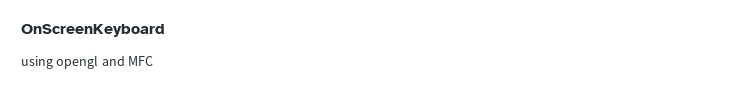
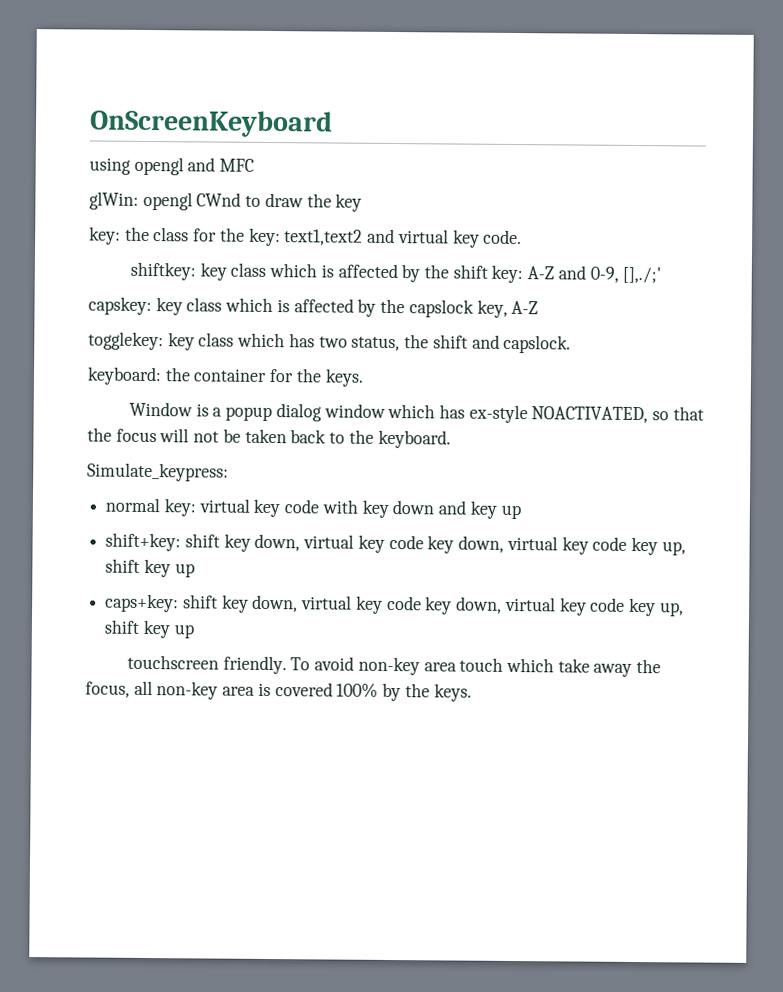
+ glWin: opengl CWnd to draw the key
+ key: the class for the key: text1,text2 and virtual key code.
+ shiftkey: key class which is affected by the shift key: A-Z and 0-9, [],./;'
+ capskey: key class which is affected by the capslock key, A-Z
+ togglekey: key class which has two status, the shift and capslock.
+ keyboard: the container for the keys.
+ Window is a popup dialog window which has ex-style NOACTIVATED, so that the focus will not be taken back to the keyboard.
+ Simulate_keypress:
+ normal key: virtual key code with key down and key up
+ shift+key: shift key down, virtual key code key down, virtual key code key up, shift key up
+ caps+key: shift key down, virtual key code key down, virtual key code key up, shift key up
+ touchscreen friendly. To avoid non-key area touch which take away the focus, all non-key area is covered 100% by the keys.

